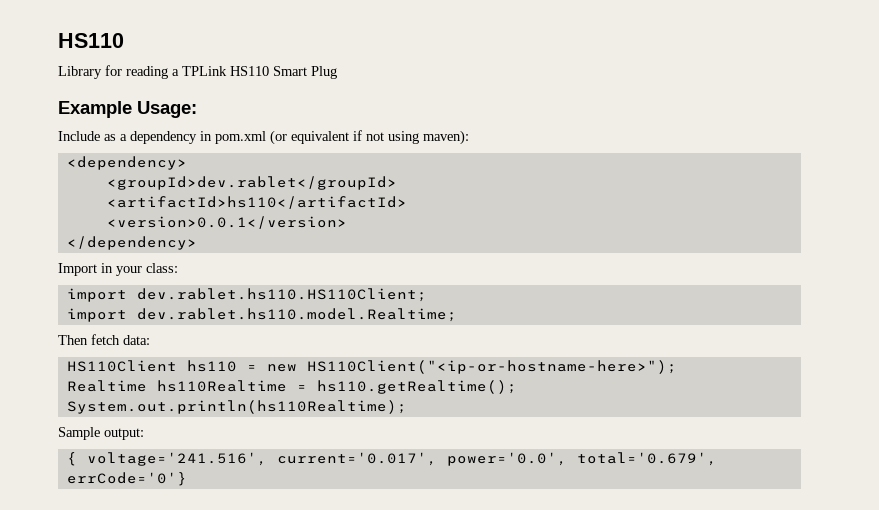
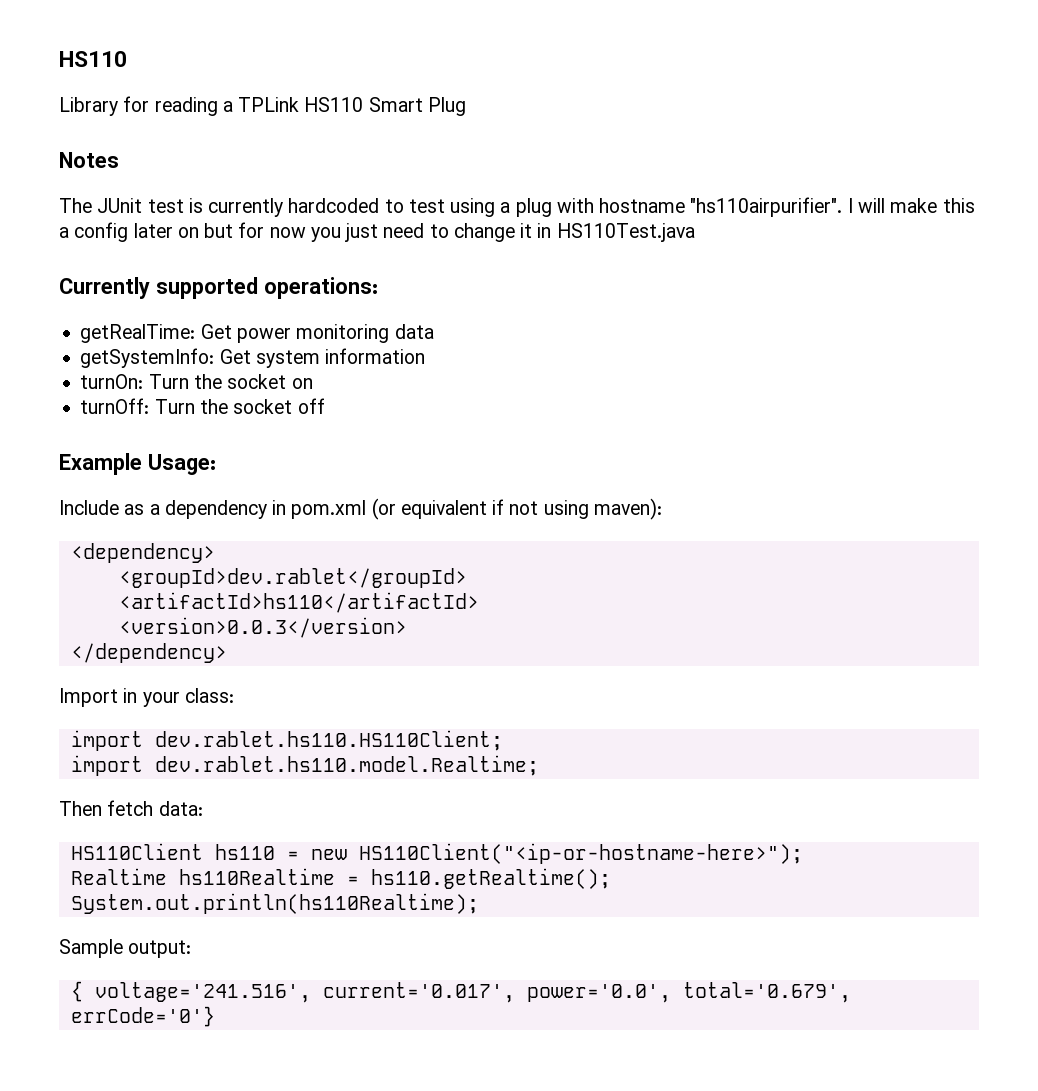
+ Notes
+ The JUnit test is currently hardcoded to test using a plug with hostname "hs110airpurifier". I will make this a config later on but for now you just need to change it in HS110Test.java
+ Currently supported operations:
+ getRealTime: Get power monitoring data
+ getSystemInfo: Get system information
+ turnOn: Turn the socket on
+ turnOff: Turn the socket off
- <version>0.0.1</version>
+ <version>0.0.3</version>

